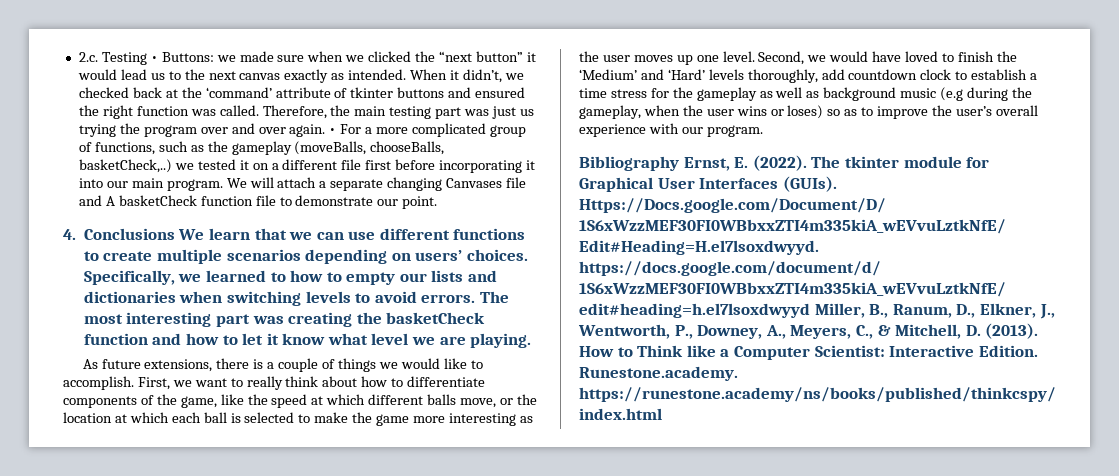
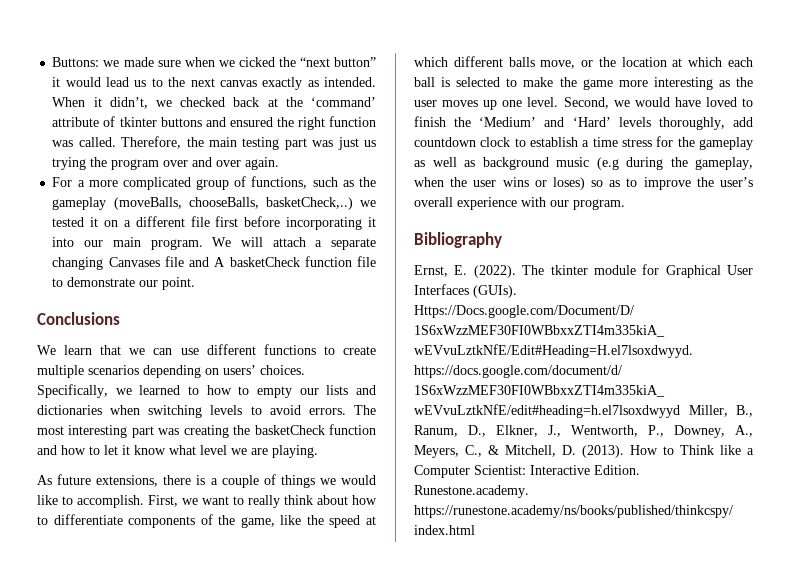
- 2.c. Testing • Buttons: we made sure when we clicked the “next button” it would lead us to the next canvas exactly as intended.
+ Buttons: we made sure when we cicked the “next button” it would lead us to the next canvas exactly as intended.
- Therefore, the main testing part was just us trying the program over and over again. • For a more complicated group of functions, such as the gameplay (moveBalls, chooseBalls, basketCheck,..) we tested it on a different file first before incorporating it into our main program.
+ Therefore, the main testing part was just us trying the program over and over again.
+ For a more complicated group of functions, such as the gameplay (moveBalls, chooseBalls, basketCheck,..) we tested it on a different file first before incorporating it into our main program.
- 4. Conclusions We learn that we can use different functions to create multiple scenarios depending on users’ choices.
+ Conclusions
+ We learn that we can use different functions to create multiple scenarios depending on users’ choices.
- Bibliography Ernst, E. (2022).
+ Bibliography
+ Ernst, E. (2022).

